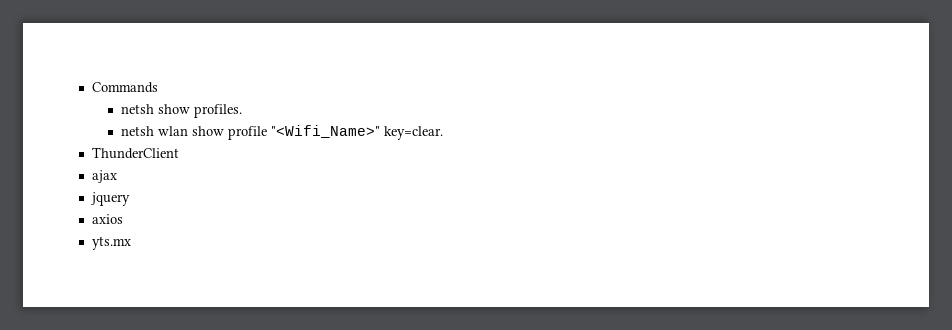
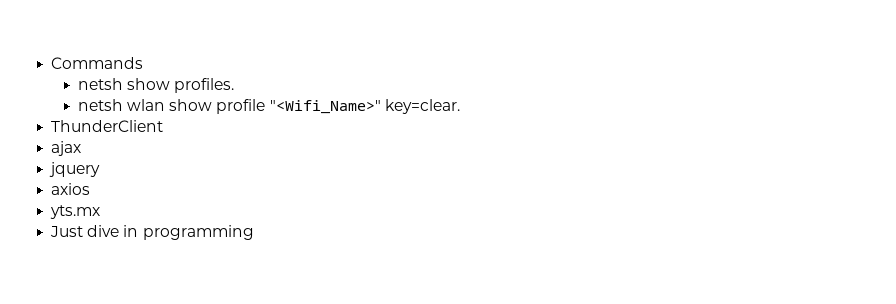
+ Just dive in programming

